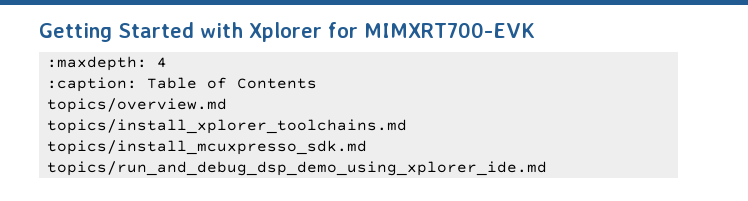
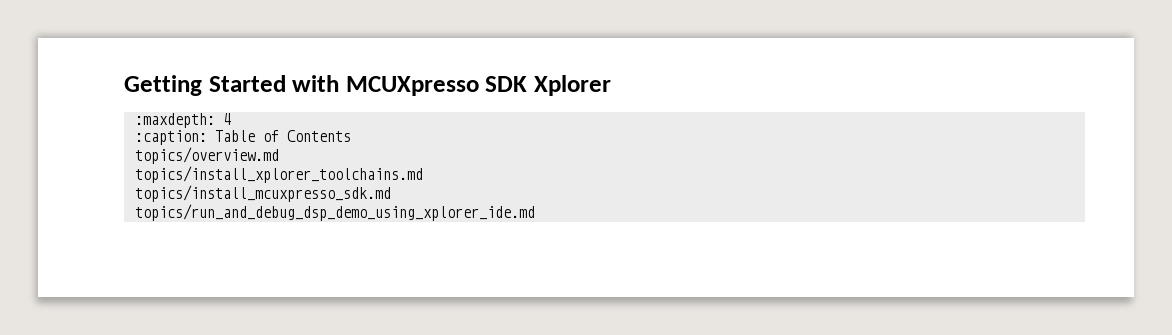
- Getting Started with Xplorer for MIMXRT700-EVK
+ Getting Started with MCUXpresso SDK Xplorer

